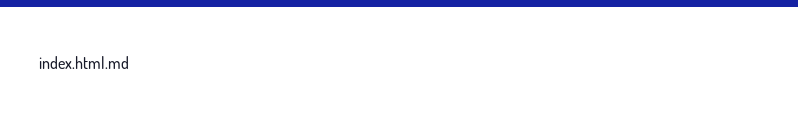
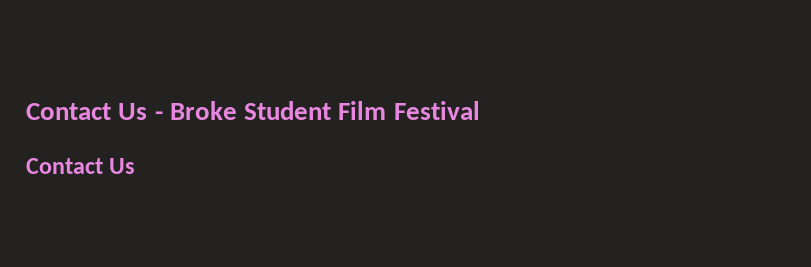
- index.html.md
+ Contact Us - Broke Student Film Festival
+ Contact Us

